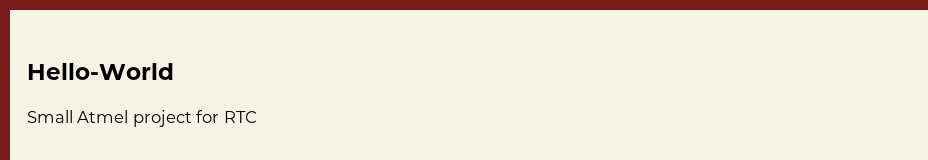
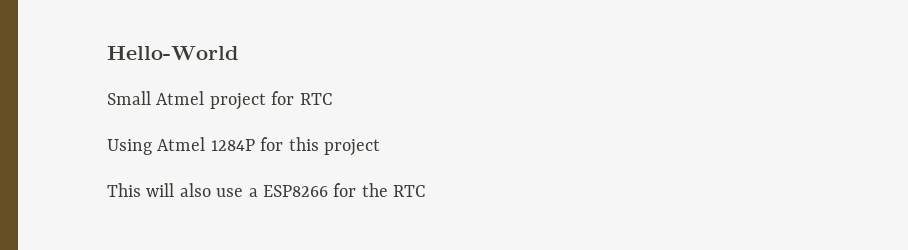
+ Using Atmel 1284P for this project
+ This will also use a ESP8266 for the RTC

